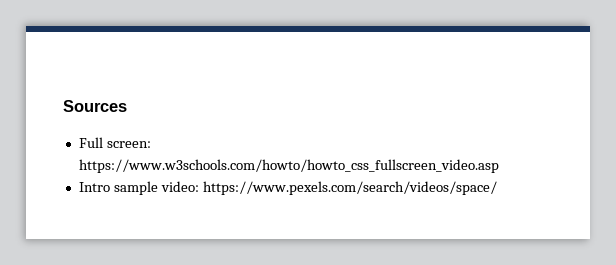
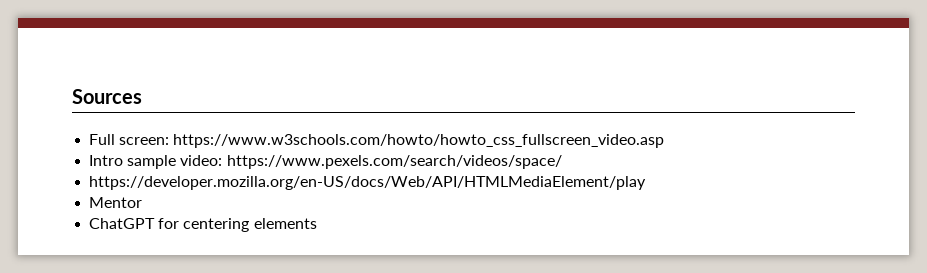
+ https://developer.mozilla.org/en-US/docs/Web/API/HTMLMediaElement/play
+ Mentor
+ ChatGPT for centering elements

